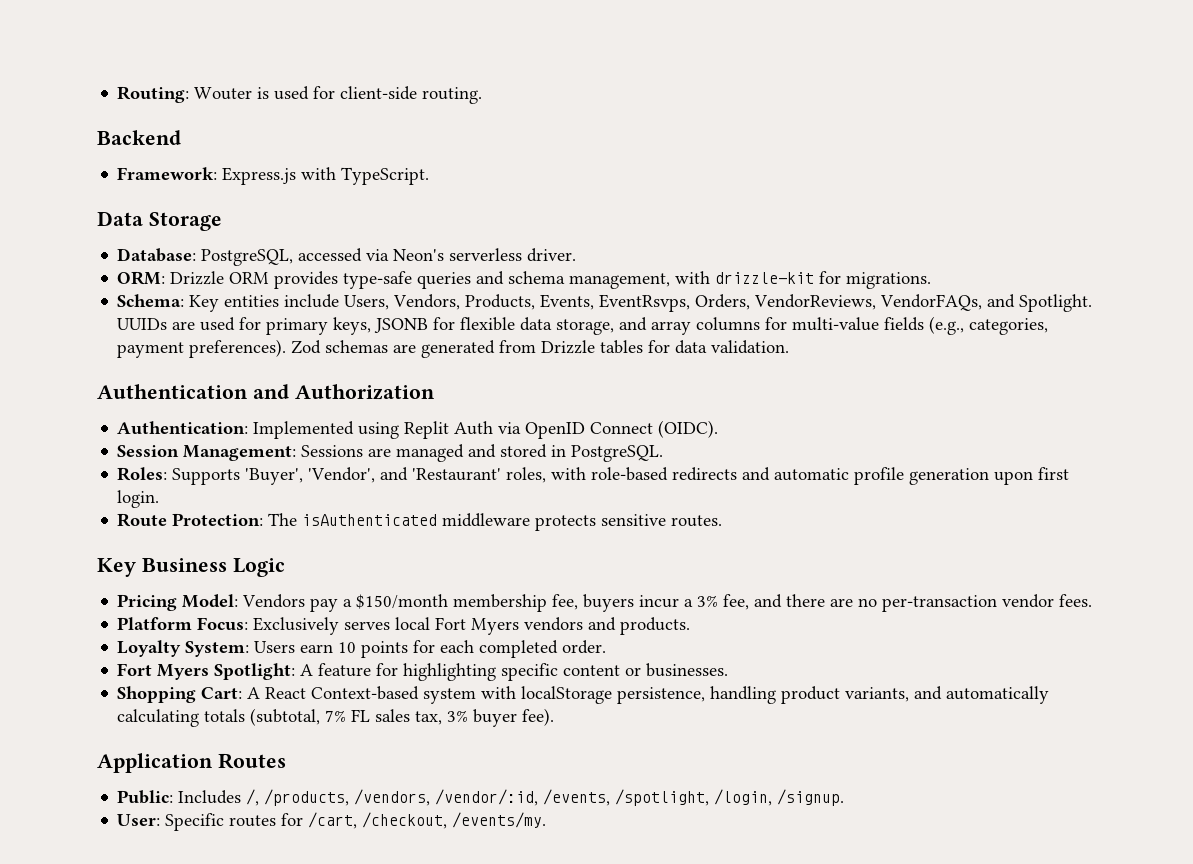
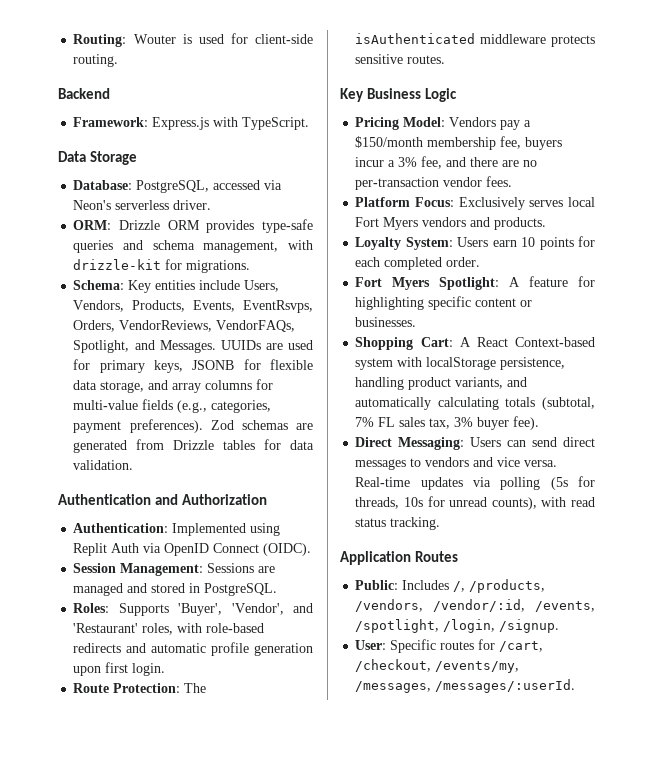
- Schema: Key entities include Users, Vendors, Products, Events, EventRsvps, Orders, VendorReviews, VendorFAQs, and Spotlight.
+ Schema: Key entities include Users, Vendors, Products, Events, EventRsvps, Orders, VendorReviews, VendorFAQs, Spotlight, and Messages.
+ Direct Messaging: Users can send direct messages to vendors and vice versa. Real-time updates via polling (5s for threads, 10s for unread counts), with read status tracking.
- User: Specific routes for /cart, /checkout, /events/my.
+ User: Specific routes for /cart, /checkout, /events/my, /messages, /messages/:userId.

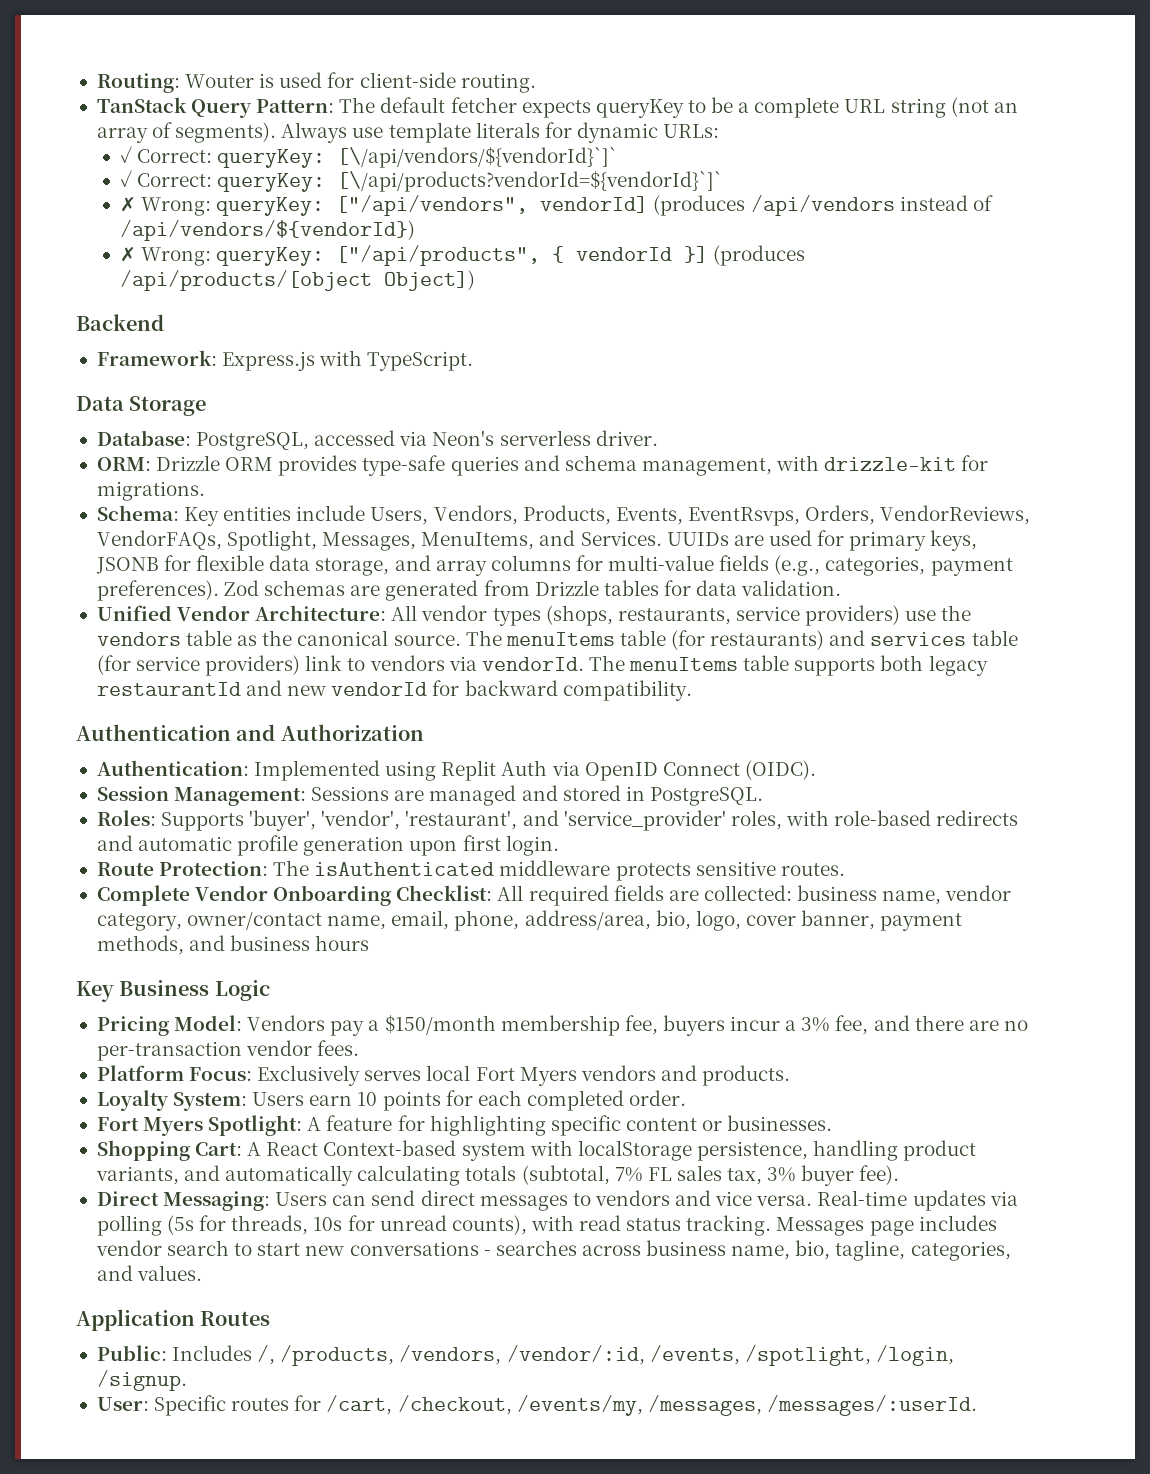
+ TanStack Query Pattern: The default fetcher expects queryKey to be a complete URL string (not an array of segments). Always use template literals for dynamic URLs:
+ ✓ Correct: queryKey: [\/api/vendors/${vendorId}`]`
+ ✓ Correct: queryKey: [\/api/products?vendorId=${vendorId}`]`
+ ✗ Wrong: queryKey: ["/api/vendors", vendorId] (produces /api/vendors instead of /api/vendors/${vendorId})
+ ✗ Wrong: queryKey: ["/api/products", { vendorId }] (produces /api/products/[object Object])
- Schema: Key entities include Users, Vendors, Products, Events, EventRsvps, Orders, VendorReviews, VendorFAQs, Spotlight, and Messages.
+ Schema: Key entities include Users, Vendors, Products, Events, EventRsvps, Orders, VendorReviews, VendorFAQs, Spotlight, Messages, MenuItems, and Services.
+ Unified Vendor Architecture: All vendor types (shops, restaurants, service providers) use the vendors table as the canonical source. The menuItems table (for restaurants) and services table (for service providers) link to vendors via vendorId. The menuItems table supports both legacy restaurantId and new vendorId for backward compatibility.
- Roles: Supports 'Buyer', 'Vendor', and 'Restaurant' roles, with role-based redirects and automatic profile generation upon first login.
+ Roles: Supports 'buyer', 'vendor', 'restaurant', and 'service_provider' roles, with role-based redirects and automatic profile generation upon first login.
+ Complete Vendor Onboarding Checklist: All required fields are collected: business name, vendor category, owner/contact name, email, phone, address/area, bio, logo, cover banner, payment methods, and business hours
+ Messages page includes vendor search to start new conversations - searches across business name, bio, tagline, categories, and values.

